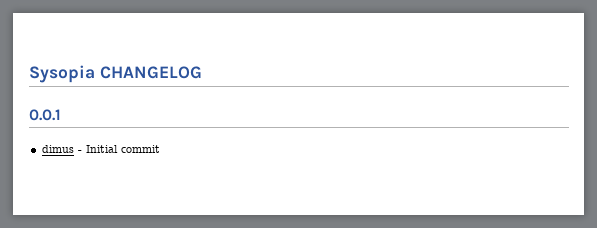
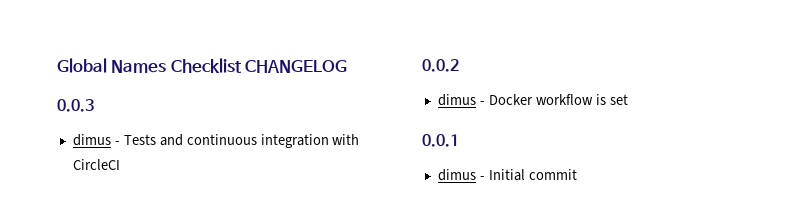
- Sysopia CHANGELOG
+ Global Names Checklist CHANGELOG
+ 0.0.3
+ dimus - Tests and continuous integration with CircleCI
+ 0.0.2
+ dimus - Docker workflow is set

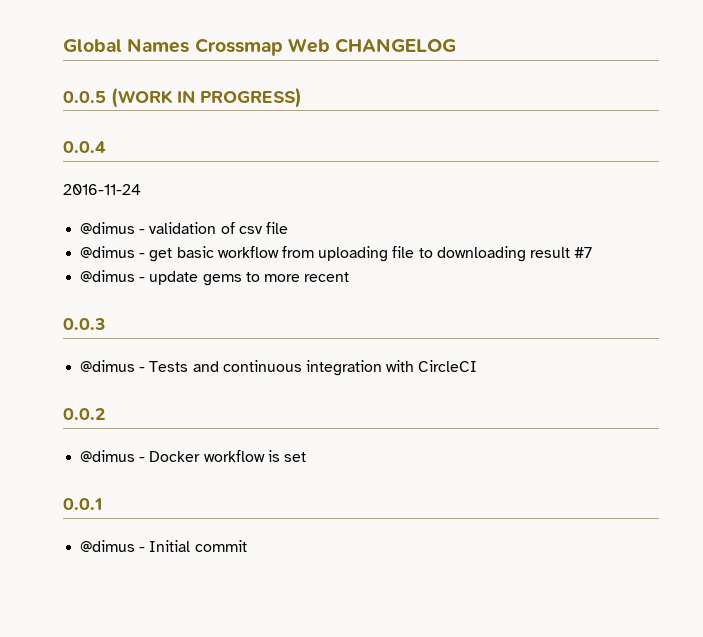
- Global Names Checklist CHANGELOG
+ Global Names Crossmap Web CHANGELOG
+ 0.0.5 (WORK IN PROGRESS)
+ 0.0.4
+ 2016-11-24
+ @dimus - validation of csv file
+ @dimus - get basic workflow from uploading file to downloading result #7
+ @dimus - update gems to more recent
- dimus - Tests and continuous integration with CircleCI
+ @dimus - Tests and continuous integration with CircleCI
- dimus - Docker workflow is set
+ @dimus - Docker workflow is set
- dimus - Initial commit
+ @dimus - Initial commit

